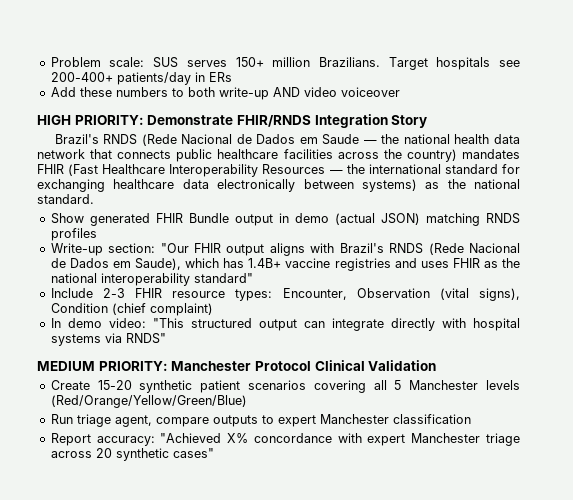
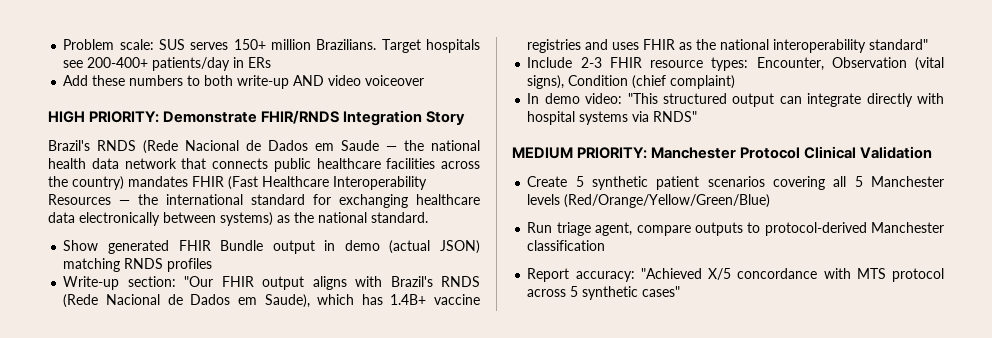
- Create 15-20 synthetic patient scenarios covering all 5 Manchester levels (Red/Orange/Yellow/Green/Blue)
+ Create 5 synthetic patient scenarios covering all 5 Manchester levels (Red/Orange/Yellow/Green/Blue)
- Run triage agent, compare outputs to expert Manchester classification
+ Run triage agent, compare outputs to protocol-derived Manchester classification
- Report accuracy: "Achieved X% concordance with expert Manchester triage across 20 synthetic cases"
+ Report accuracy: "Achieved X/5 concordance with MTS protocol across 5 synthetic cases"

